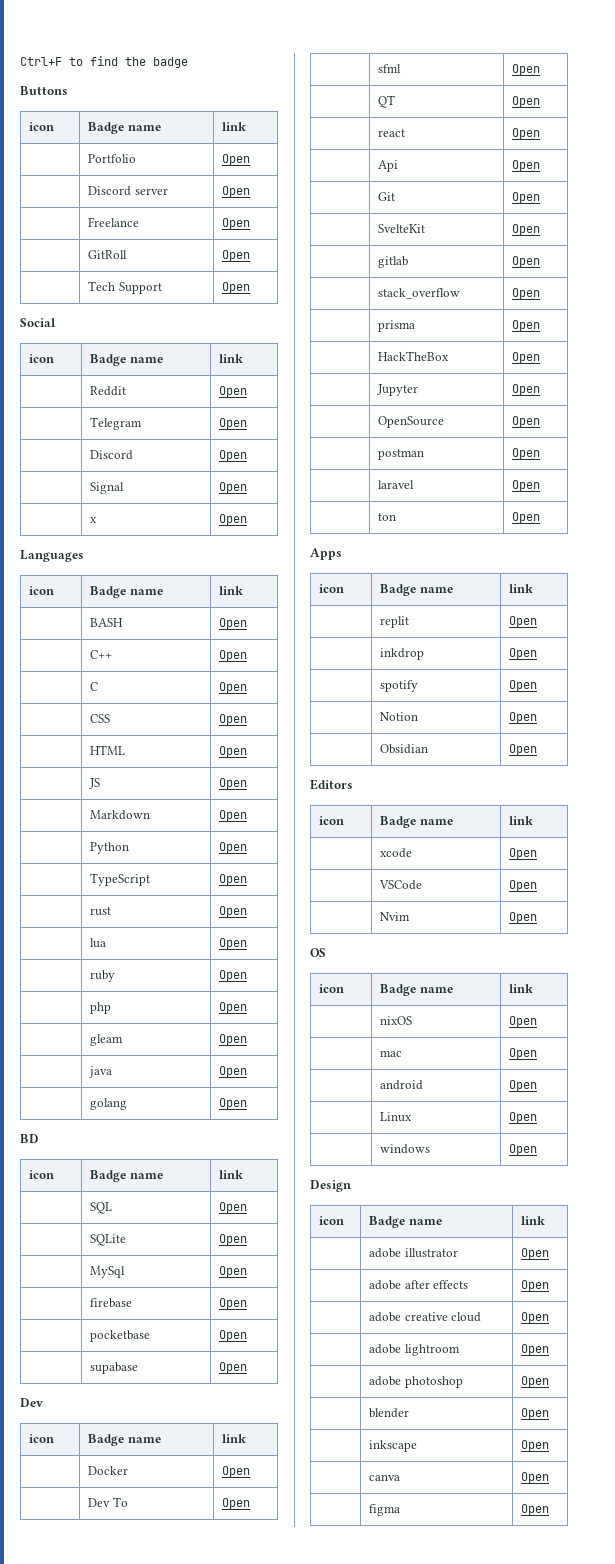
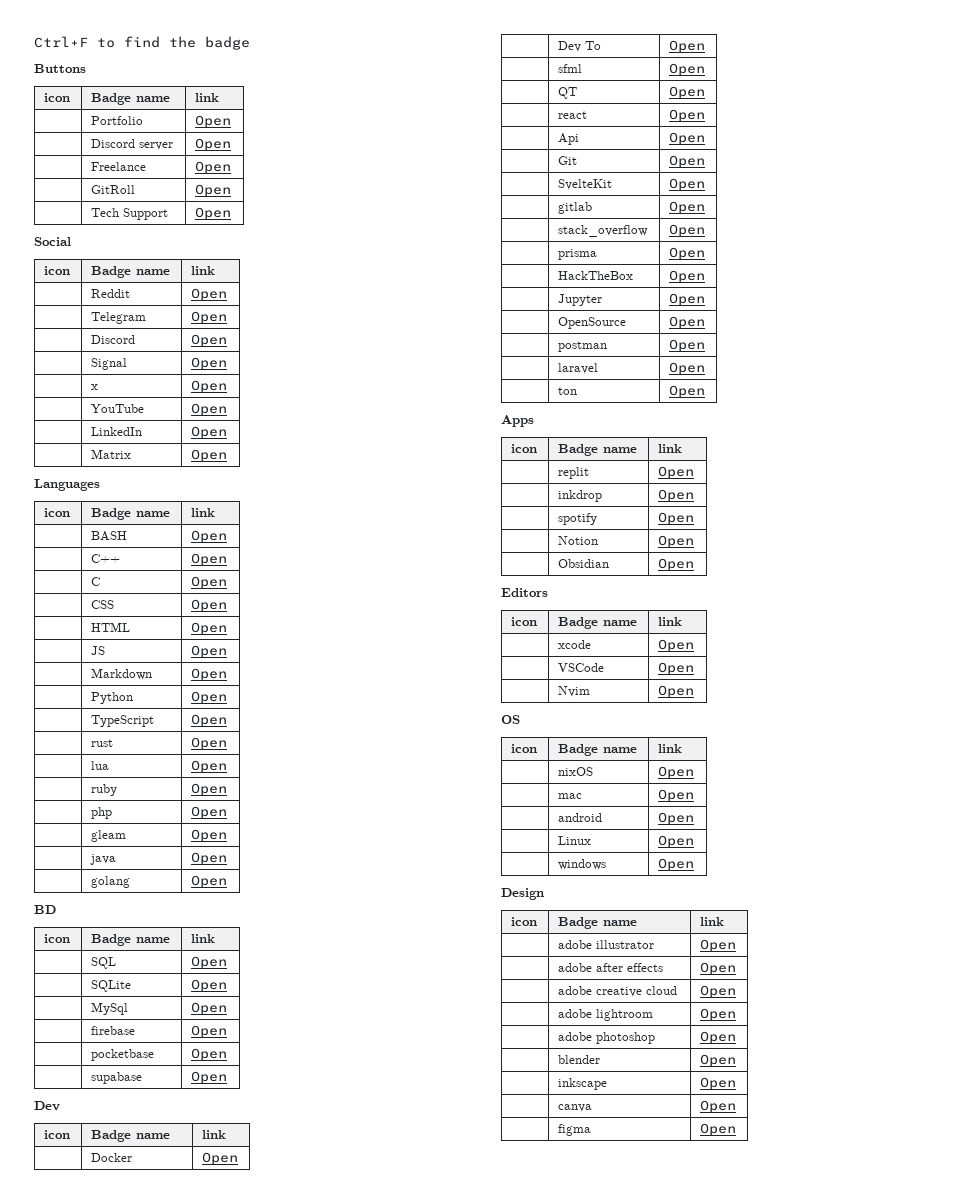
+ | YouTube | Open
+ | LinkedIn | Open
+ | Matrix | Open

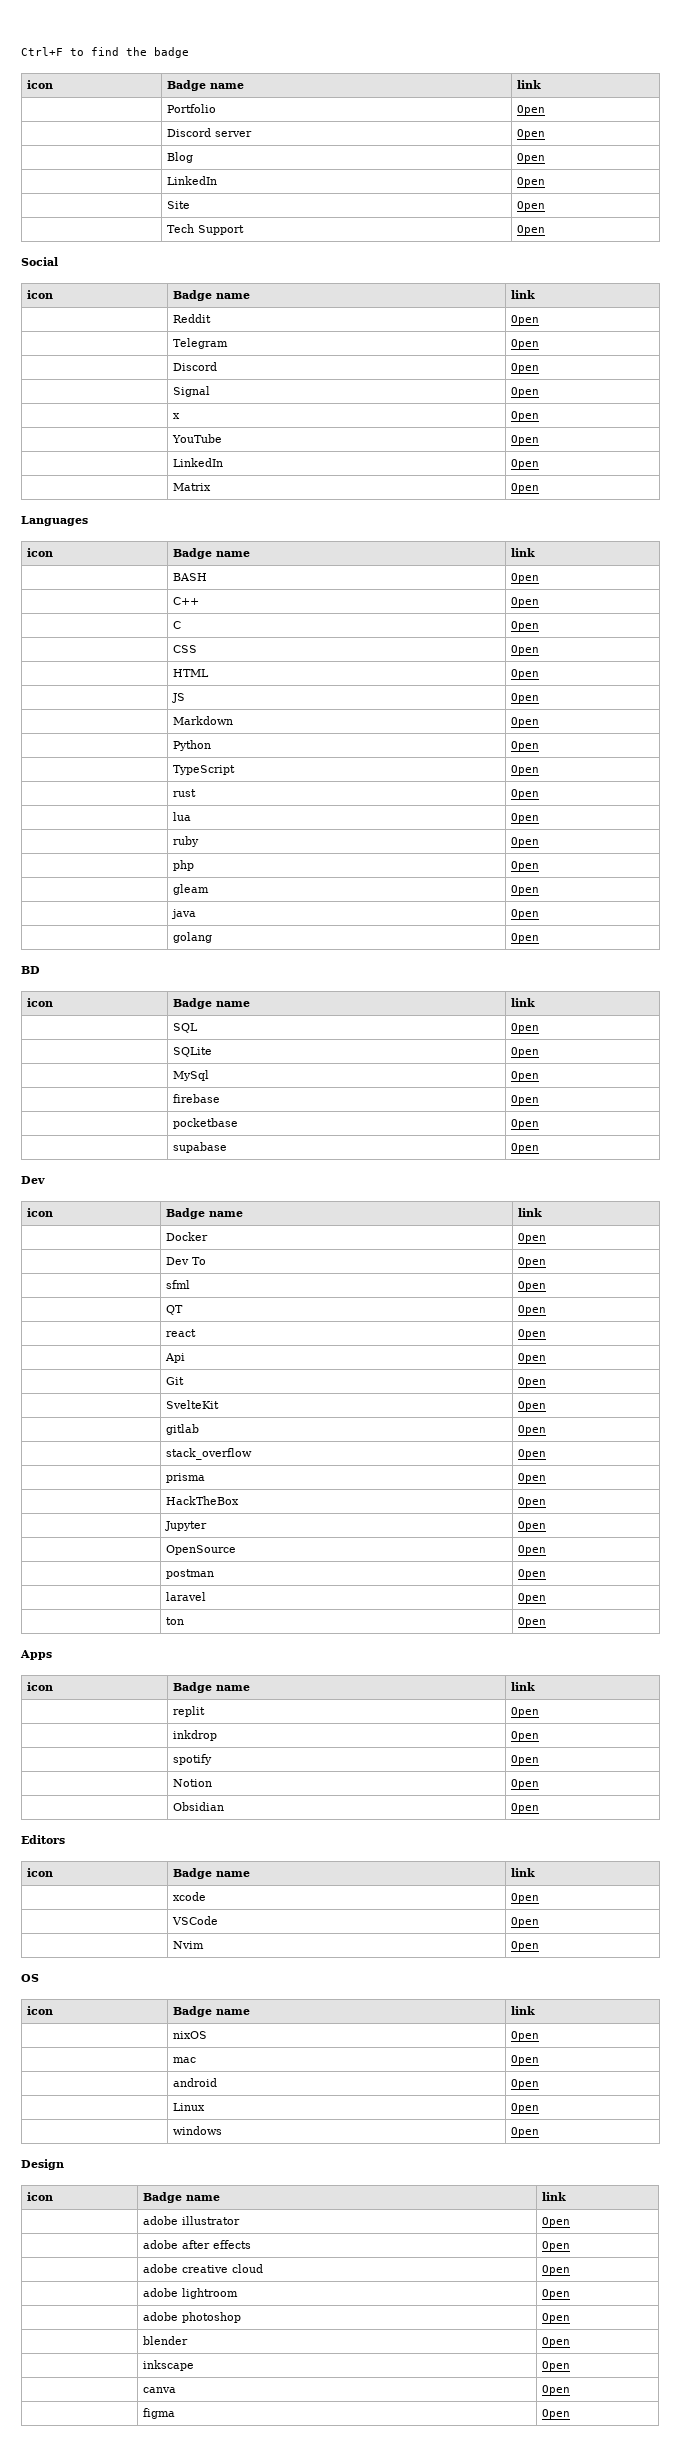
- Buttons
- | Freelance | Open
- | GitRoll | Open
+ | Blog | Open
+ | LinkedIn | Open
+ | Site | Open

